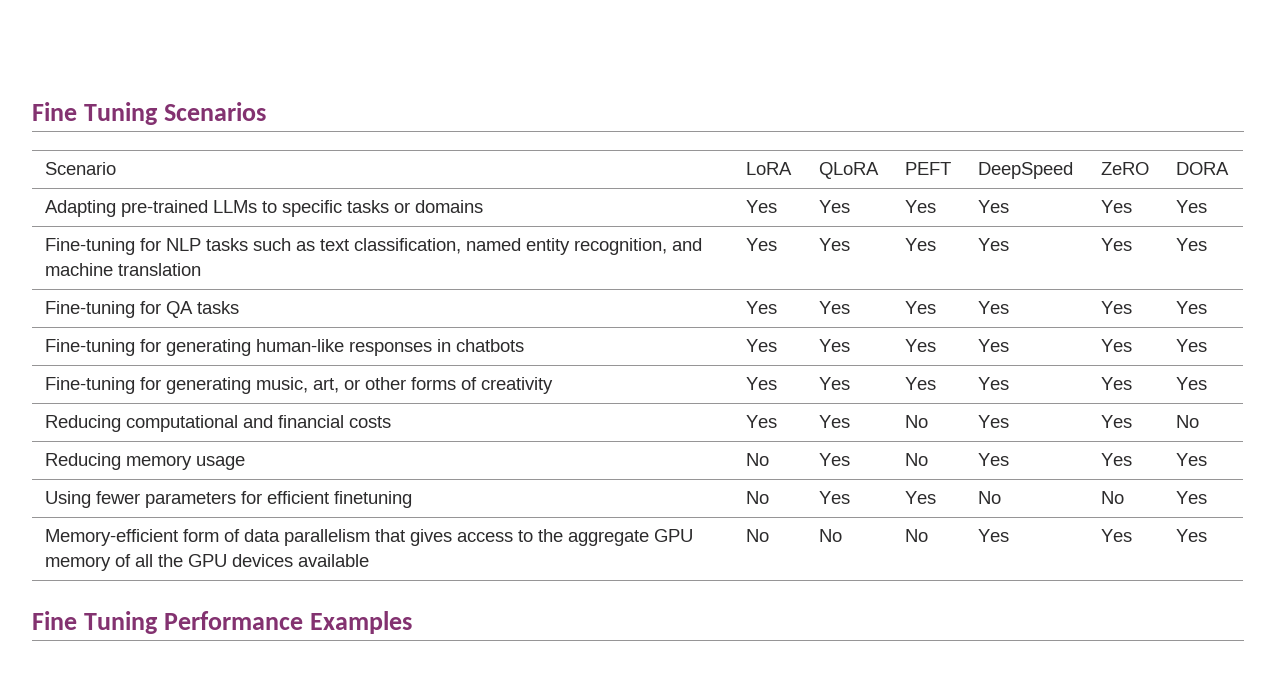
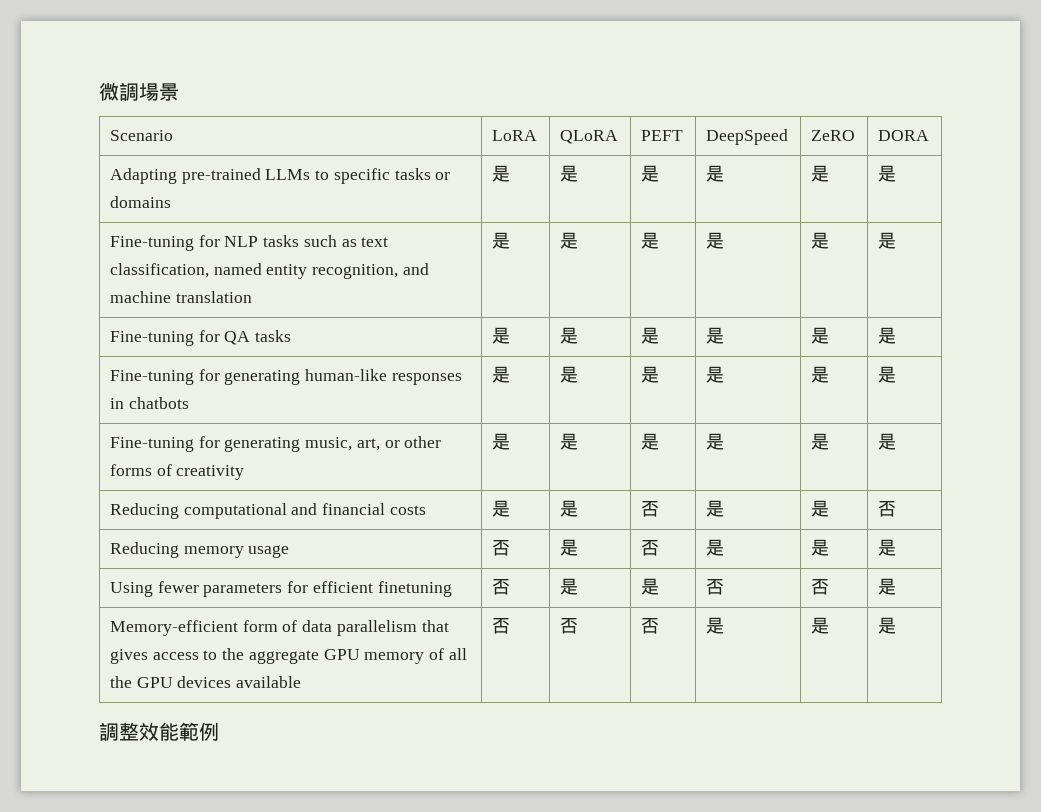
- Fine Tuning Scenarios
+ 微調場景
- Adapting pre-trained LLMs to specific tasks or domains | Yes | Yes | Yes | Yes | Yes | Yes
+ Adapting pre-trained LLMs to specific tasks or domains | 是 | 是 | 是 | 是 | 是 | 是
- Fine-tuning for NLP tasks such as text classification, named entity recognition, and machine translation | Yes | Yes | Yes | Yes | Yes | Yes
- Fine-tuning for QA tasks | Yes | Yes | Yes | Yes | Yes | Yes
+ Fine-tuning for NLP tasks such as text classification, named entity recognition, and machine translation | 是 | 是 | 是 | 是 | 是 | 是
+ Fine-tuning for QA tasks | 是 | 是 | 是 | 是 | 是 | 是
- Fine-tuning for generating human-like responses in chatbots | Yes | Yes | Yes | Yes | Yes | Yes
+ Fine-tuning for generating human-like responses in chatbots | 是 | 是 | 是 | 是 | 是 | 是
- Fine-tuning for generating music, art, or other forms of creativity | Yes | Yes | Yes | Yes | Yes | Yes
+ Fine-tuning for generating music, art, or other forms of creativity | 是 | 是 | 是 | 是 | 是 | 是
- Reducing computational and financial costs | Yes | Yes | No | Yes | Yes | No
- Reducing memory usage | No | Yes | No | Yes | Yes | Yes
+ Reducing computational and financial costs | 是 | 是 | 否 | 是 | 是 | 否
+ Reducing memory usage | 否 | 是 | 否 | 是 | 是 | 是
- Using fewer parameters for efficient finetuning | No | Yes | Yes | No | No | Yes
+ Using fewer parameters for efficient finetuning | 否 | 是 | 是 | 否 | 否 | 是
- Memory-efficient form of data parallelism that gives access to the aggregate GPU memory of all the GPU devices available | No | No | No | Yes | Yes | Yes
- Fine Tuning Performance Examples
+ Memory-efficient form of data parallelism that gives access to the aggregate GPU memory of all the GPU devices available | 否 | 否 | 否 | 是 | 是 | 是
+ 調整效能範例

